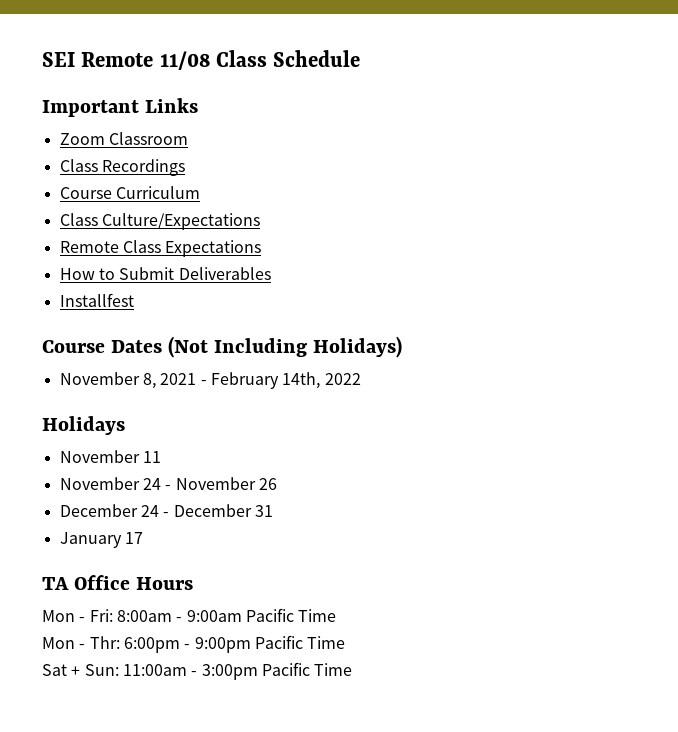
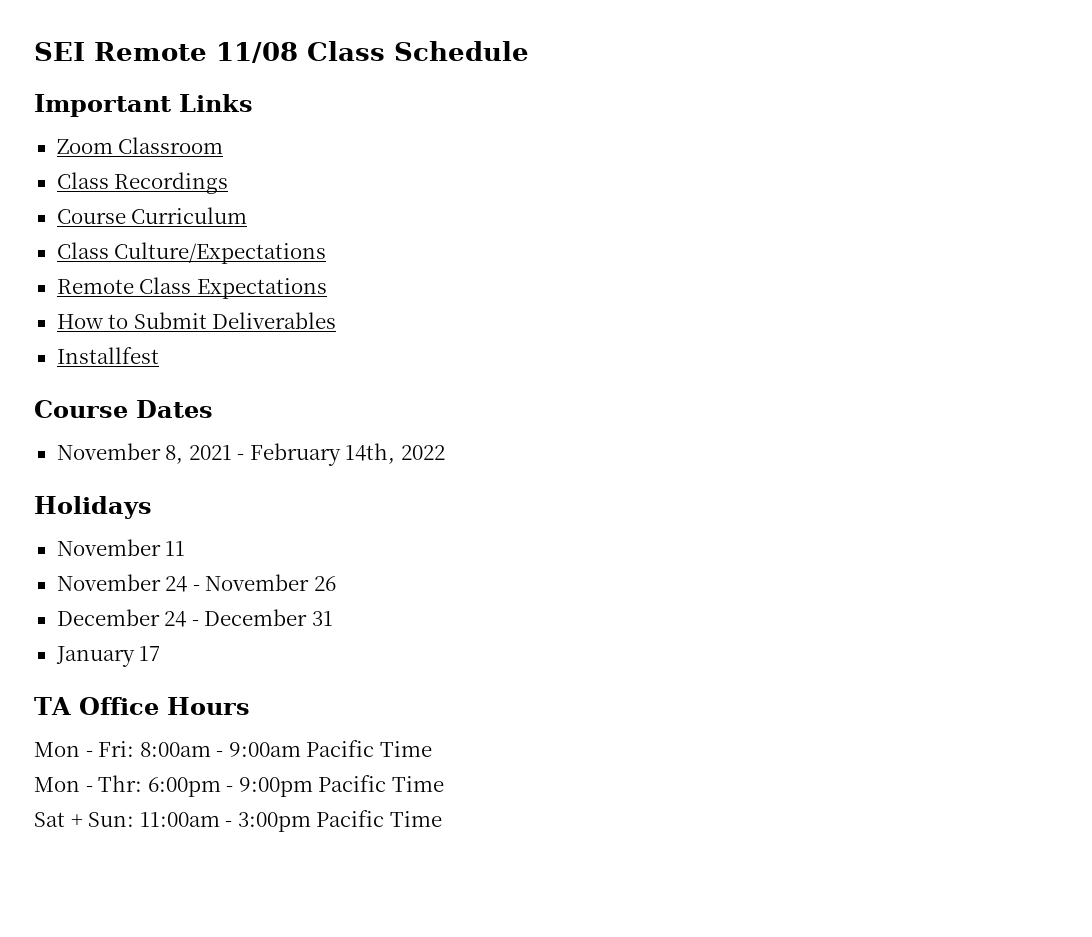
- Course Dates (Not Including Holidays)
+ Course Dates

